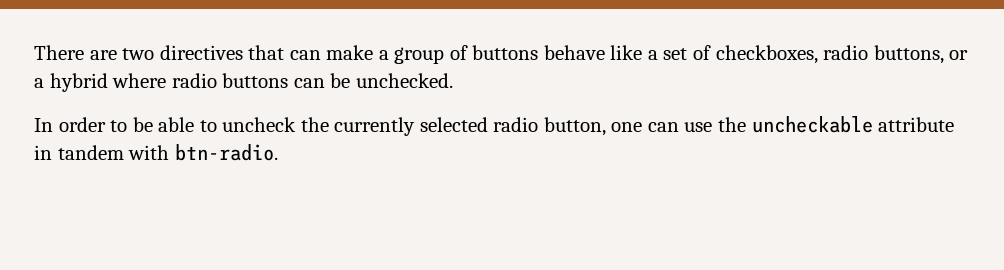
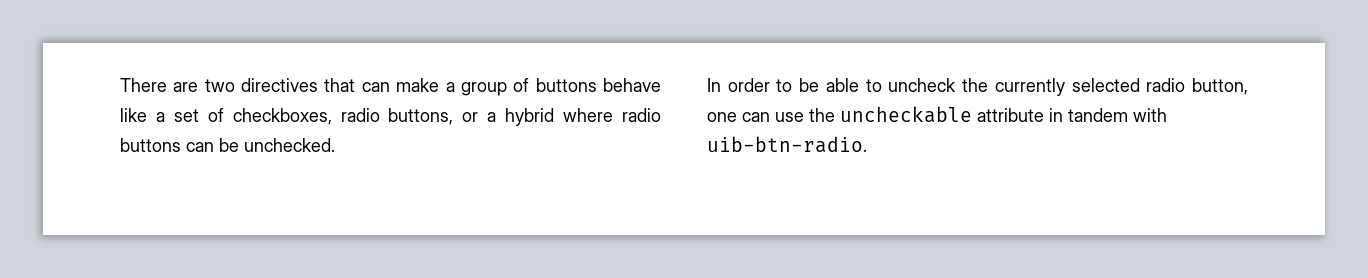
- In order to be able to uncheck the currently selected radio button, one can use the uncheckable attribute in tandem with btn-radio.
+ In order to be able to uncheck the currently selected radio button, one can use the uncheckable attribute in tandem with uib-btn-radio.

